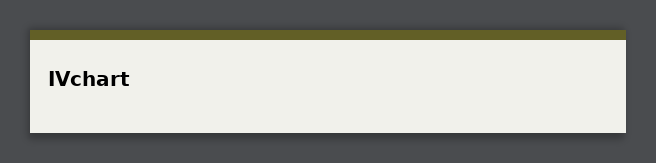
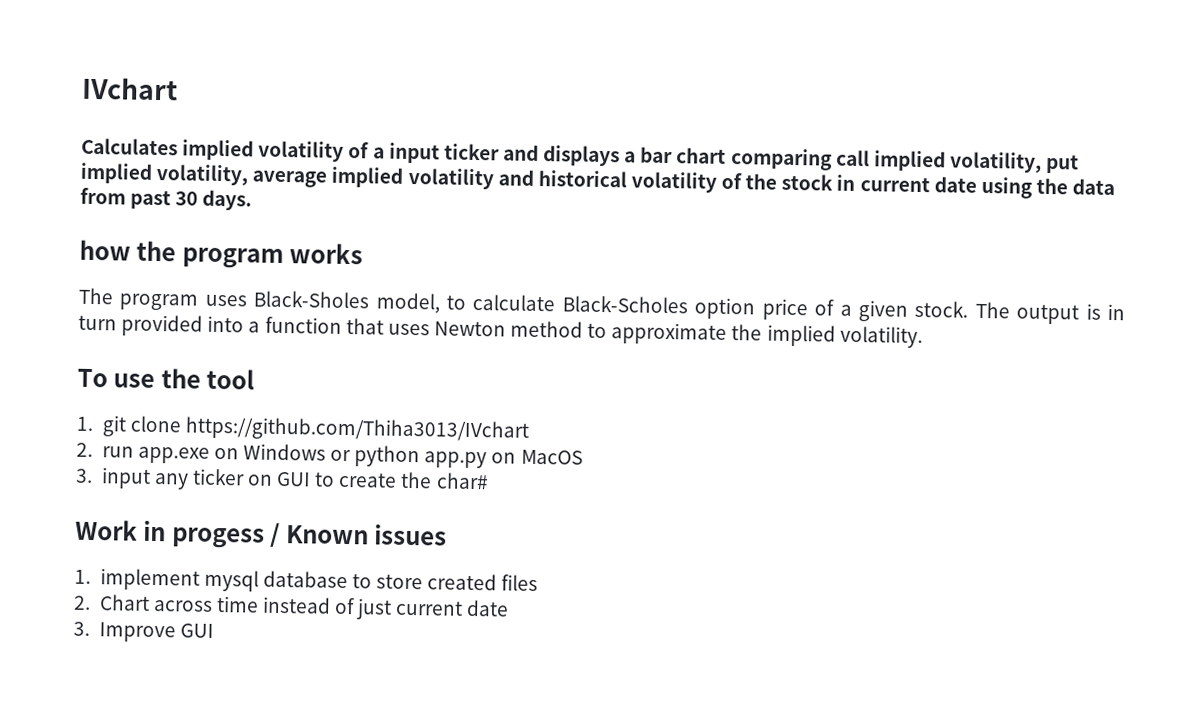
+ Calculates implied volatility of a input ticker and displays a bar chart comparing call implied volatility, put implied volatility, average implied volatility and historical volatility of the stock in current date using the data from past 30 days.
+ how the program works
+ The program uses Black-Sholes model, to calculate Black-Scholes option price of a given stock. The output is in turn provided into a function that uses Newton method to approximate the implied volatility.
+ To use the tool
+ 1. git clone https://github.com/Thiha3013/IVchart
+ 2. run app.exe on Windows or python app.py on MacOS
+ 3. input any ticker on GUI to create the char#
+ Work in progess / Known issues
+ 1. implement mysql database to store created files
+ 2. Chart across time instead of just current date
+ 3. Improve GUI

